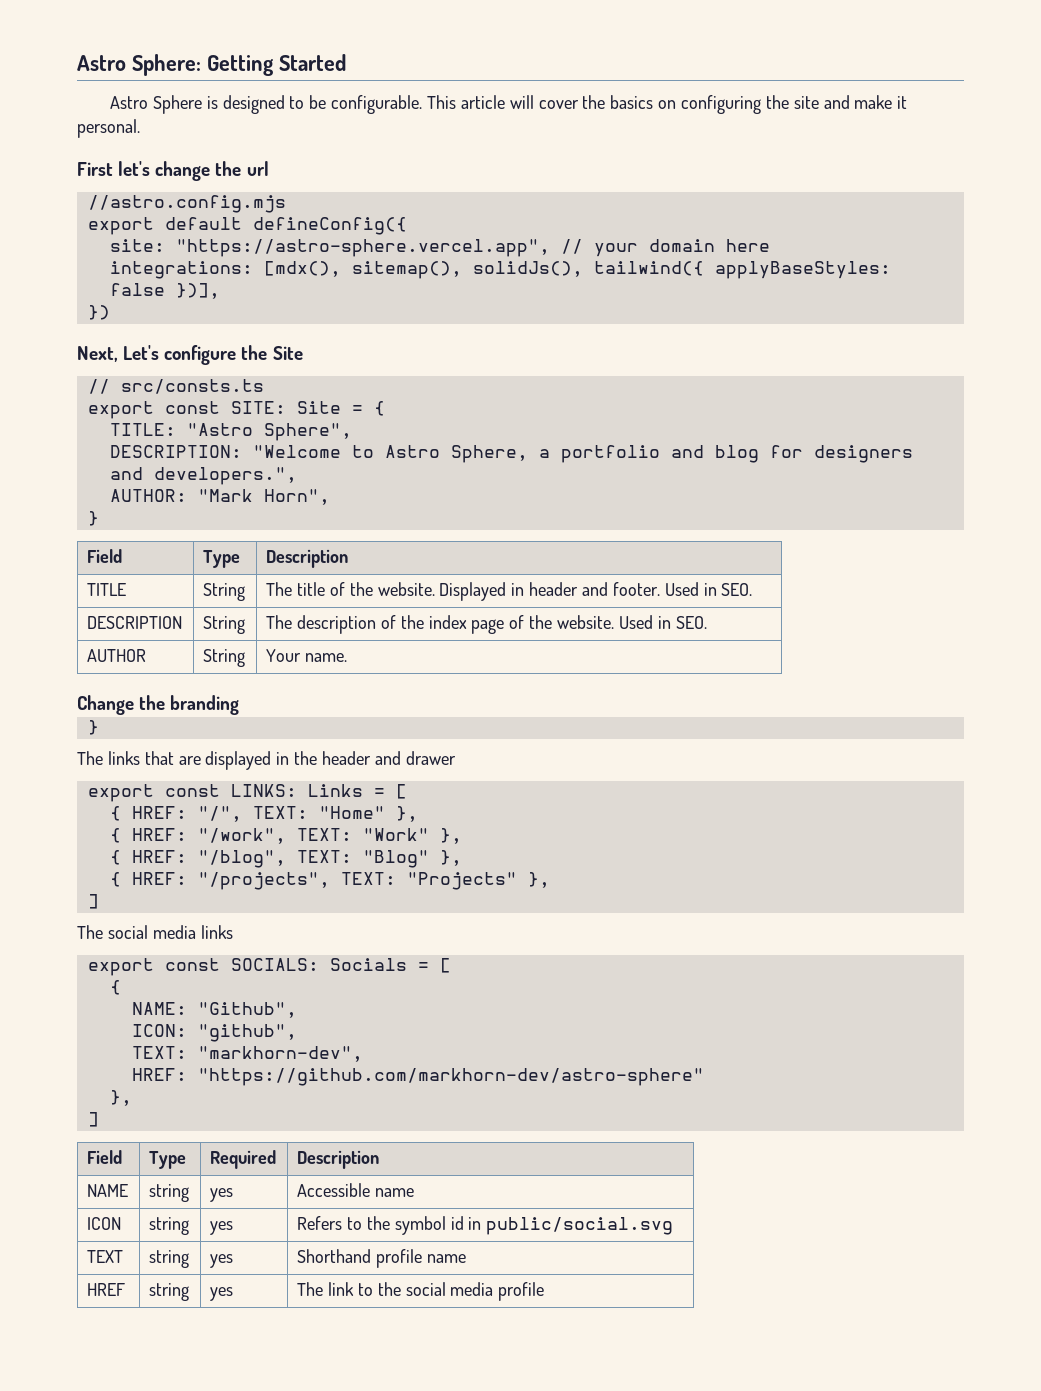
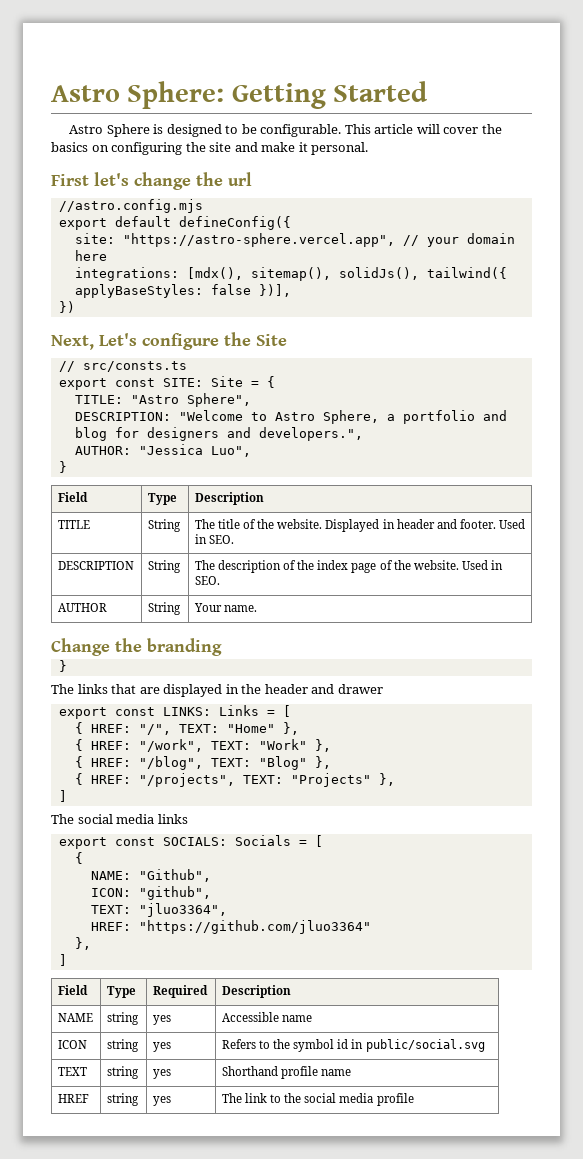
- AUTHOR: "Mark Horn",
+ AUTHOR: "Jessica Luo",
- TEXT: "markhorn-dev",
- HREF: "https://github.com/markhorn-dev/astro-sphere"
+ TEXT: "jluo3364",
+ HREF: "https://github.com/jluo3364"

